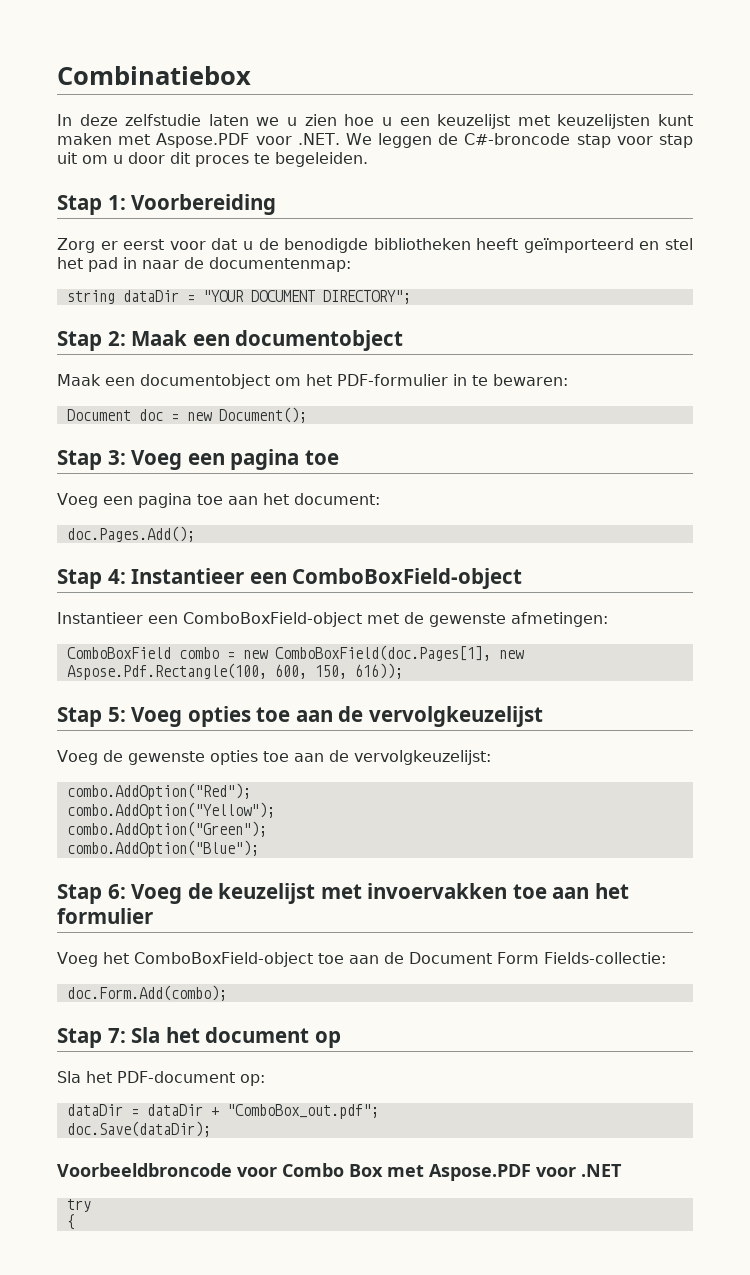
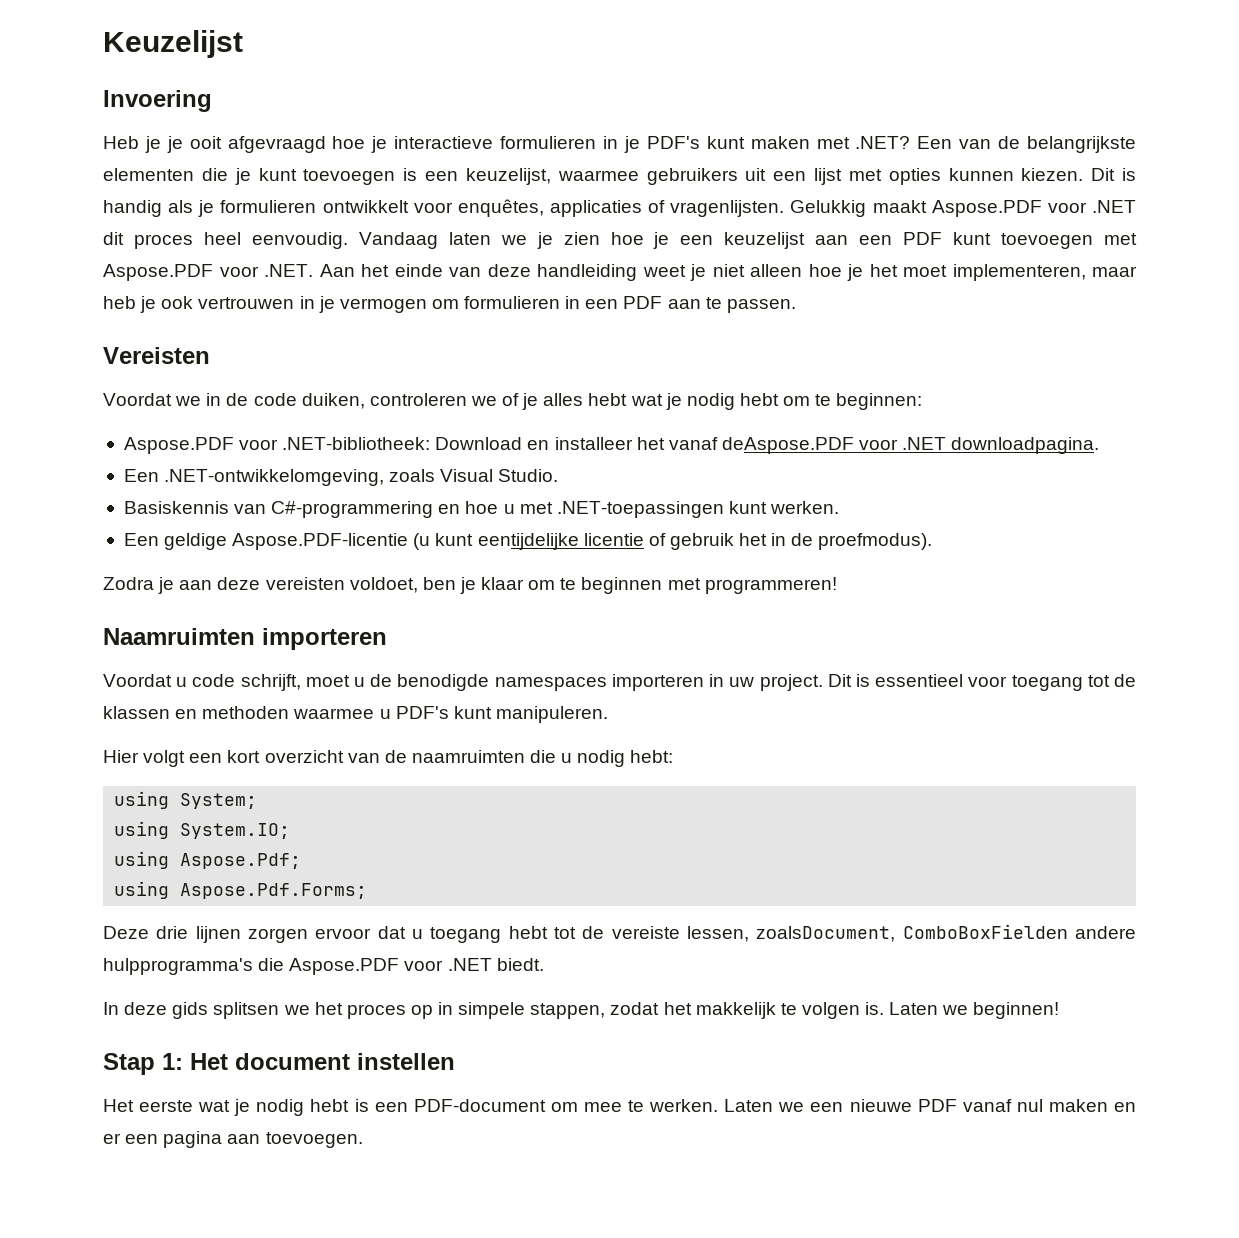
- Combinatiebox
- In deze zelfstudie laten we u zien hoe u een keuzelijst met keuzelijsten kunt maken met Aspose.PDF voor .NET. We leggen de C#-broncode stap voor stap uit om u door dit proces te begeleiden.
- Stap 1: Voorbereiding
- Zorg er eerst voor dat u de benodigde bibliotheken heeft geïmporteerd en stel het pad in naar de documentenmap:
- string dataDir = "YOUR DOCUMENT DIRECTORY";
- Stap 2: Maak een documentobject
- Maak een documentobject om het PDF-formulier in te bewaren:
- Document doc = new Document();
- Stap 3: Voeg een pagina toe
- Voeg een pagina toe aan het document:
- doc.Pages.Add();
- Stap 4: Instantieer een ComboBoxField-object
- Instantieer een ComboBoxField-object met de gewenste afmetingen:
- ComboBoxField combo = new ComboBoxField(doc.Pages[1], new Aspose.Pdf.Rectangle(100, 600, 150, 616));
- Stap 5: Voeg opties toe aan de vervolgkeuzelijst
- Voeg de gewenste opties toe aan de vervolgkeuzelijst:
- combo.AddOption("Red");
- combo.AddOption("Yellow");
- combo.AddOption("Green");
- combo.AddOption("Blue");
- Stap 6: Voeg de keuzelijst met invoervakken toe aan het formulier
- Voeg het ComboBoxField-object toe aan de Document Form Fields-collectie:
- doc.Form.Add(combo);
- Stap 7: Sla het document op
- Sla het PDF-document op:
- dataDir = dataDir + "ComboBox_out.pdf";
- doc.Save(dataDir);
- Voorbeeldbroncode voor Combo Box met Aspose.PDF voor .NET
- try
- {
+ Keuzelijst
+ Invoering
+ Heb je je ooit afgevraagd hoe je interactieve formulieren in je PDF's kunt maken met .NET? Een van de belangrijkste elementen die je kunt toevoegen is een keuzelijst, waarmee gebruikers uit een lijst met opties kunnen kiezen. Dit is handig als je formulieren ontwikkelt voor enquêtes, applicaties of vragenlijsten. Gelukkig maakt Aspose.PDF voor .NET dit proces heel eenvoudig. Vandaag laten we je zien hoe je een keuzelijst aan een PDF kunt toevoegen met Aspose.PDF voor .NET. Aan het einde van deze handleiding weet je niet alleen hoe je het moet implementeren, maar heb je ook vertrouwen in je vermogen om formulieren in een PDF aan te passen.
+ Vereisten
+ Voordat we in de code duiken, controleren we of je alles hebt wat je nodig hebt om te beginnen:
+ Aspose.PDF voor .NET-bibliotheek: Download en installeer het vanaf deAspose.PDF voor .NET downloadpagina.
+ Een .NET-ontwikkelomgeving, zoals Visual Studio.
+ Basiskennis van C#-programmering en hoe u met .NET-toepassingen kunt werken.
+ Een geldige Aspose.PDF-licentie (u kunt eentijdelijke licentie of gebruik het in de proefmodus).
+ Zodra je aan deze vereisten voldoet, ben je klaar om te beginnen met programmeren!
+ Naamruimten importeren
+ Voordat u code schrijft, moet u de benodigde namespaces importeren in uw project. Dit is essentieel voor toegang tot de klassen en methoden waarmee u PDF's kunt manipuleren.
+ Hier volgt een kort overzicht van de naamruimten die u nodig hebt:
+ using System;
+ using System.IO;
+ using Aspose.Pdf;
+ using Aspose.Pdf.Forms;
+ Deze drie lijnen zorgen ervoor dat u toegang hebt tot de vereiste lessen, zoalsDocument, ComboBoxFielden andere hulpprogramma's die Aspose.PDF voor .NET biedt.
+ In deze gids splitsen we het proces op in simpele stappen, zodat het makkelijk te volgen is. Laten we beginnen!
+ Stap 1: Het document instellen
+ Het eerste wat je nodig hebt is een PDF-document om mee te werken. Laten we een nieuwe PDF vanaf nul maken en er een pagina aan toevoegen.

